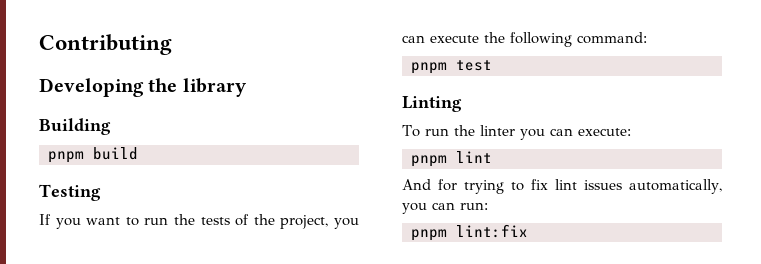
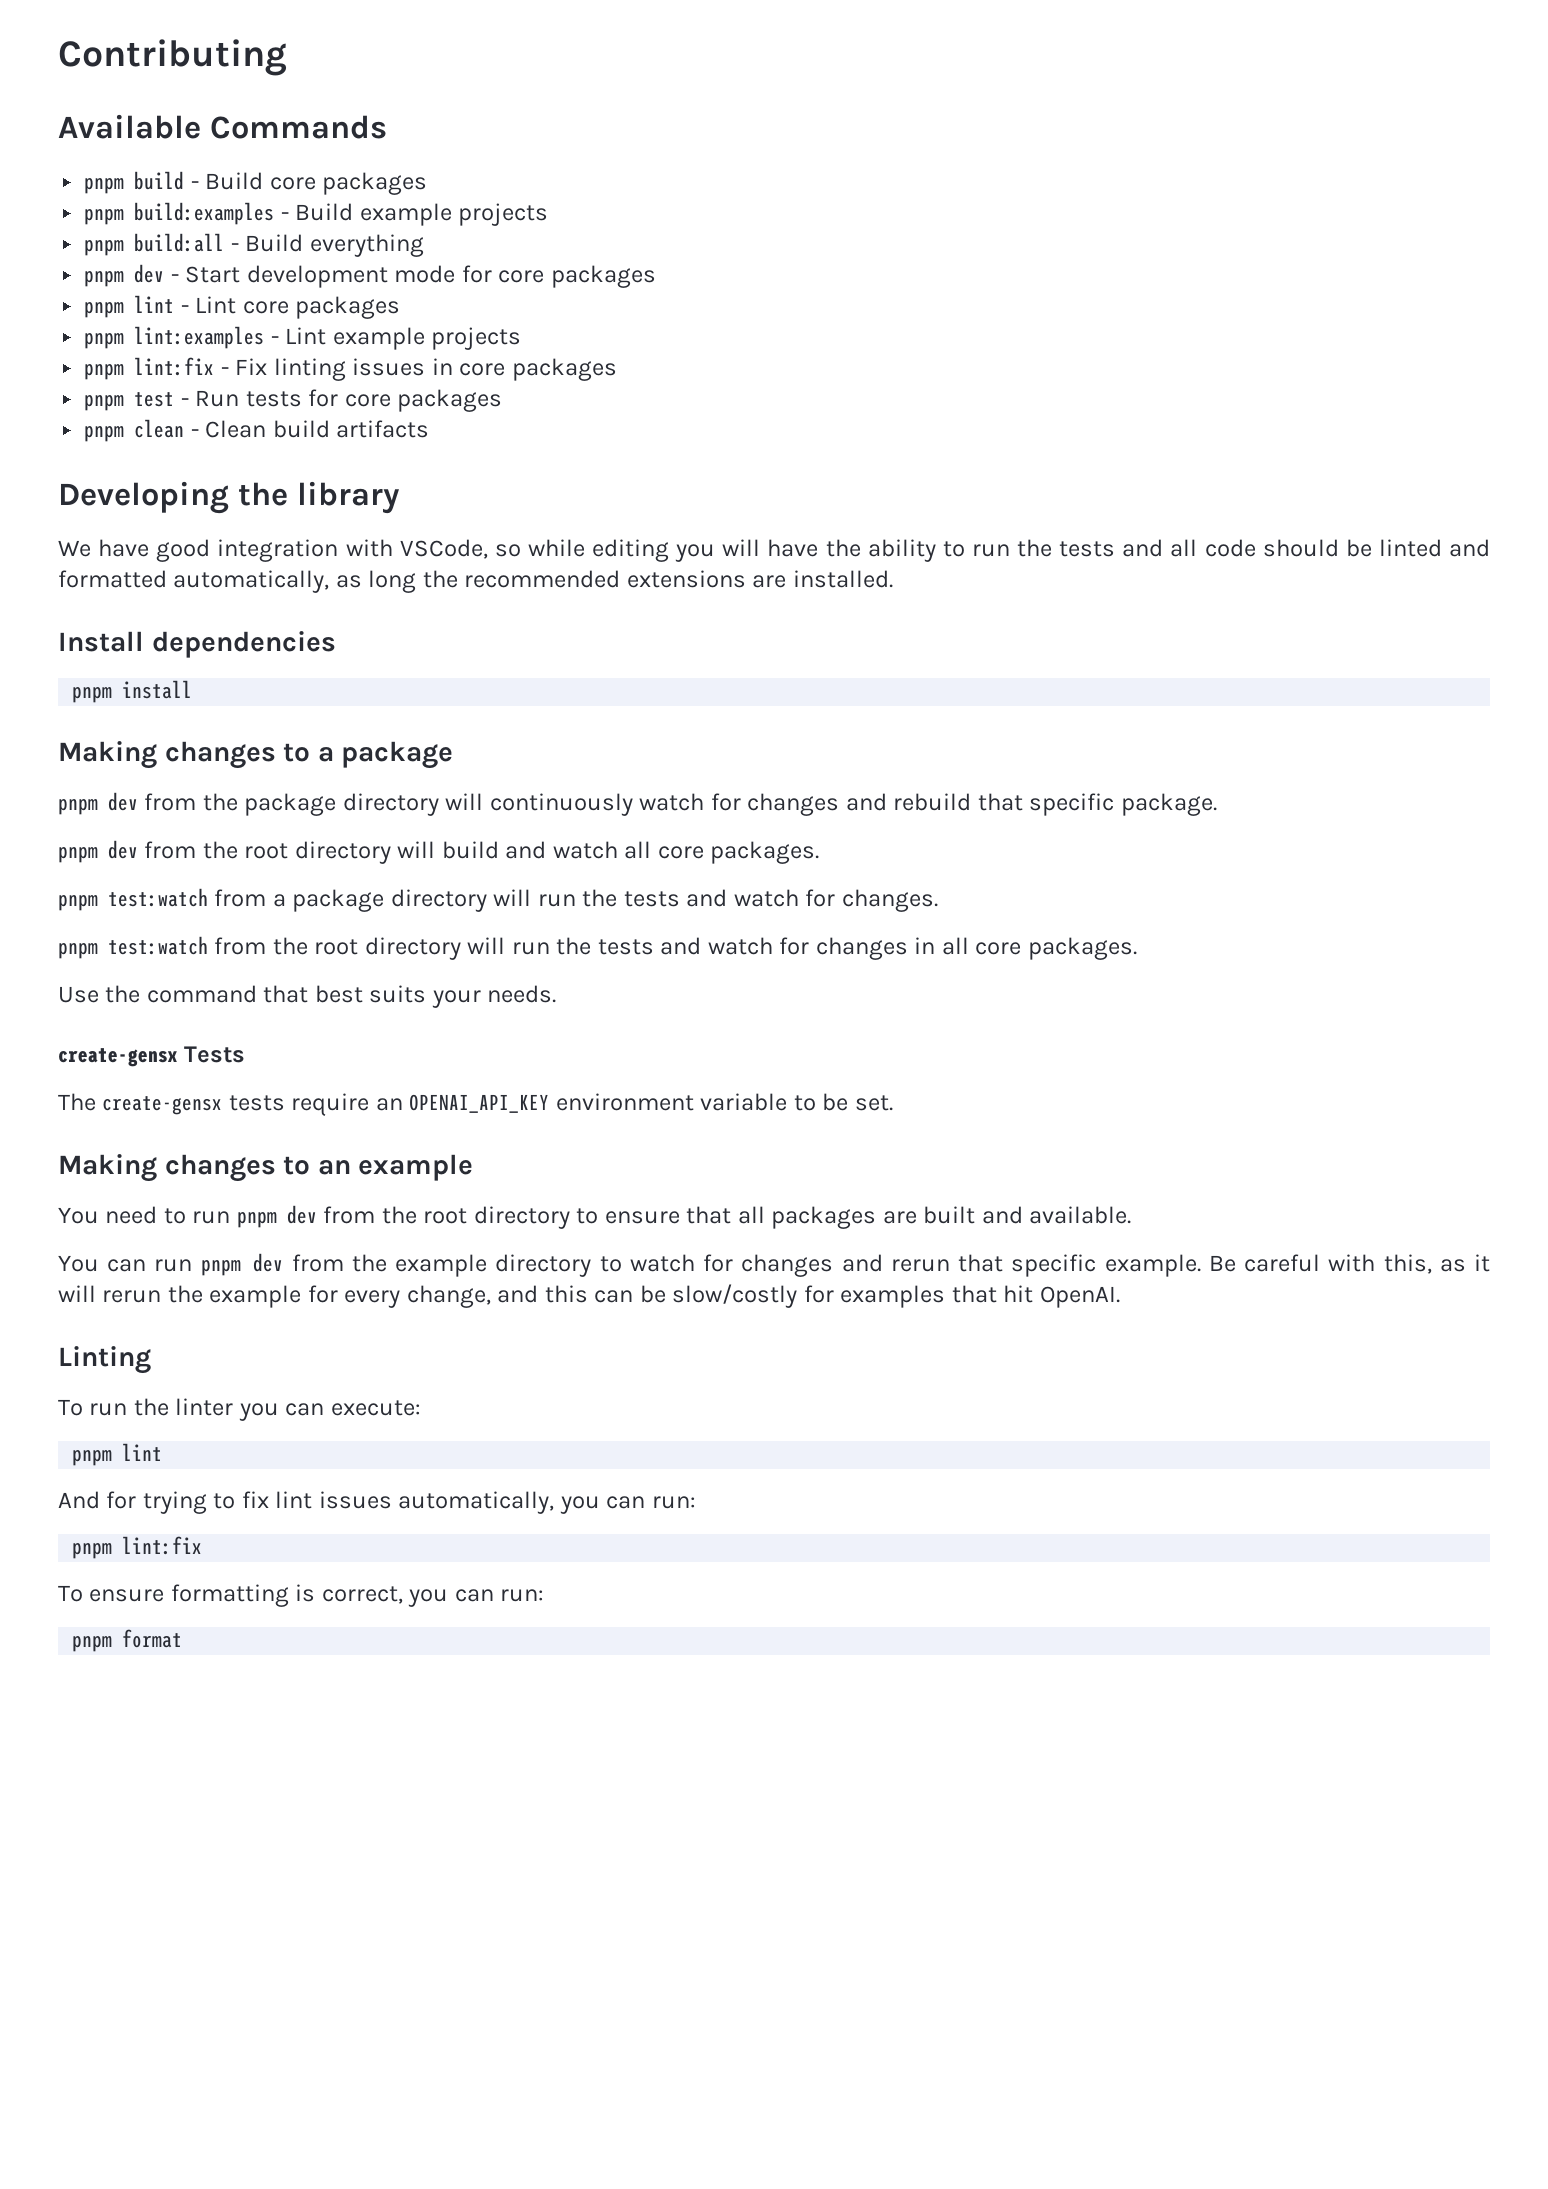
+ Available Commands
+ pnpm build - Build core packages
+ pnpm build:examples - Build example projects
+ pnpm build:all - Build everything
+ pnpm dev - Start development mode for core packages
+ pnpm lint - Lint core packages
+ pnpm lint:examples - Lint example projects
+ pnpm lint:fix - Fix linting issues in core packages
+ pnpm test - Run tests for core packages
+ pnpm clean - Clean build artifacts
  Developing the library
- Building
- pnpm build
- Testing
- If you want to run the tests of the project, you can execute the following command:
- pnpm test
+ We have good integration with VSCode, so while editing you will have the ability to run the tests and all code should be linted and formatted automatically, as long the recommended extensions are installed.
+ Install dependencies
+ pnpm install
+ Making changes to a package
+ pnpm dev from the package directory will continuously watch for changes and rebuild that specific package.
+ pnpm dev from the root directory will build and watch all core packages.
+ pnpm test:watch from a package directory will run the tests and watch for changes.
+ pnpm test:watch from the root directory will run the tests and watch for changes in all core packages.
+ Use the command that best suits your needs.
+ create-gensx Tests
+ The create-gensx tests require an OPENAI_API_KEY environment variable to be set.
+ Making changes to an example
+ You need to run pnpm dev from the root directory to ensure that all packages are built and available.
+ You can run pnpm dev from the example directory to watch for changes and rerun that specific example. Be careful with this, as it will rerun the example for every change, and this can be slow/costly for examples that hit OpenAI.
+ To ensure formatting is correct, you can run:
+ pnpm format

